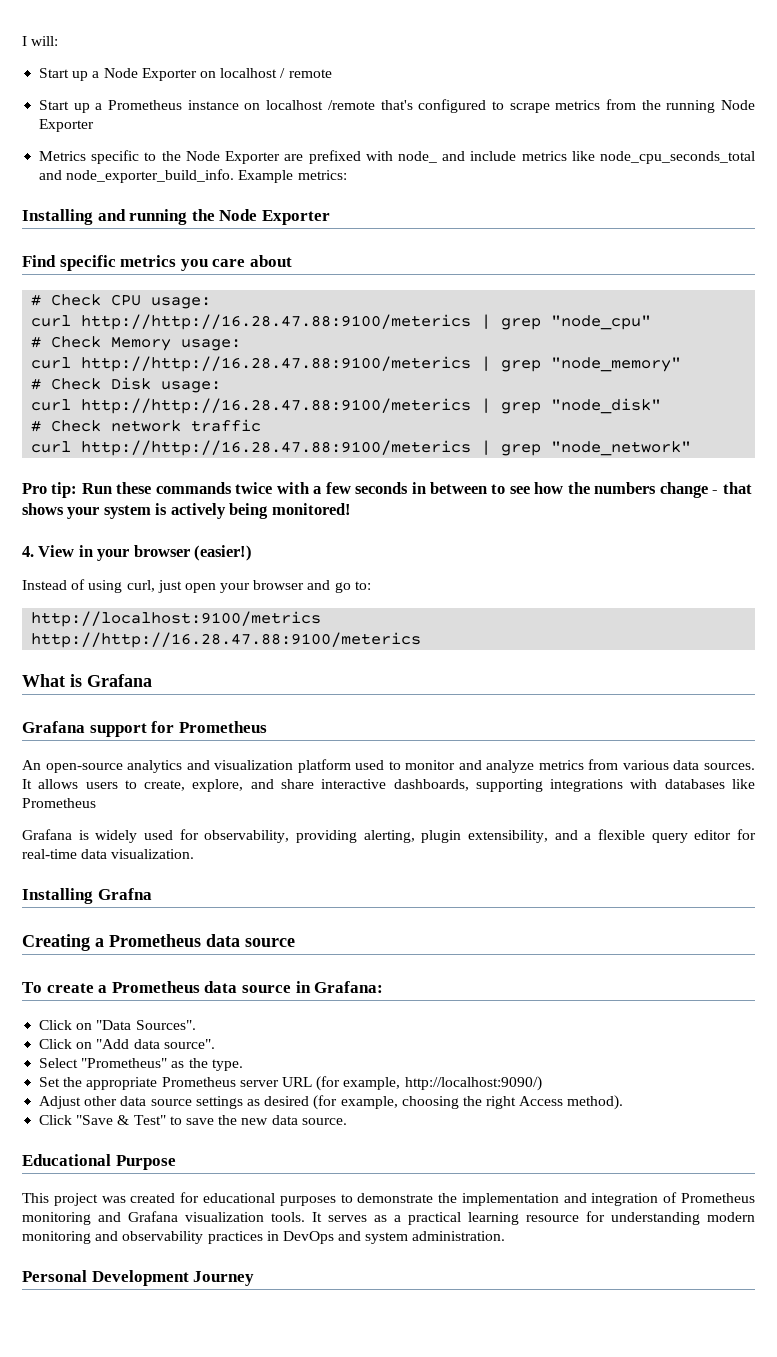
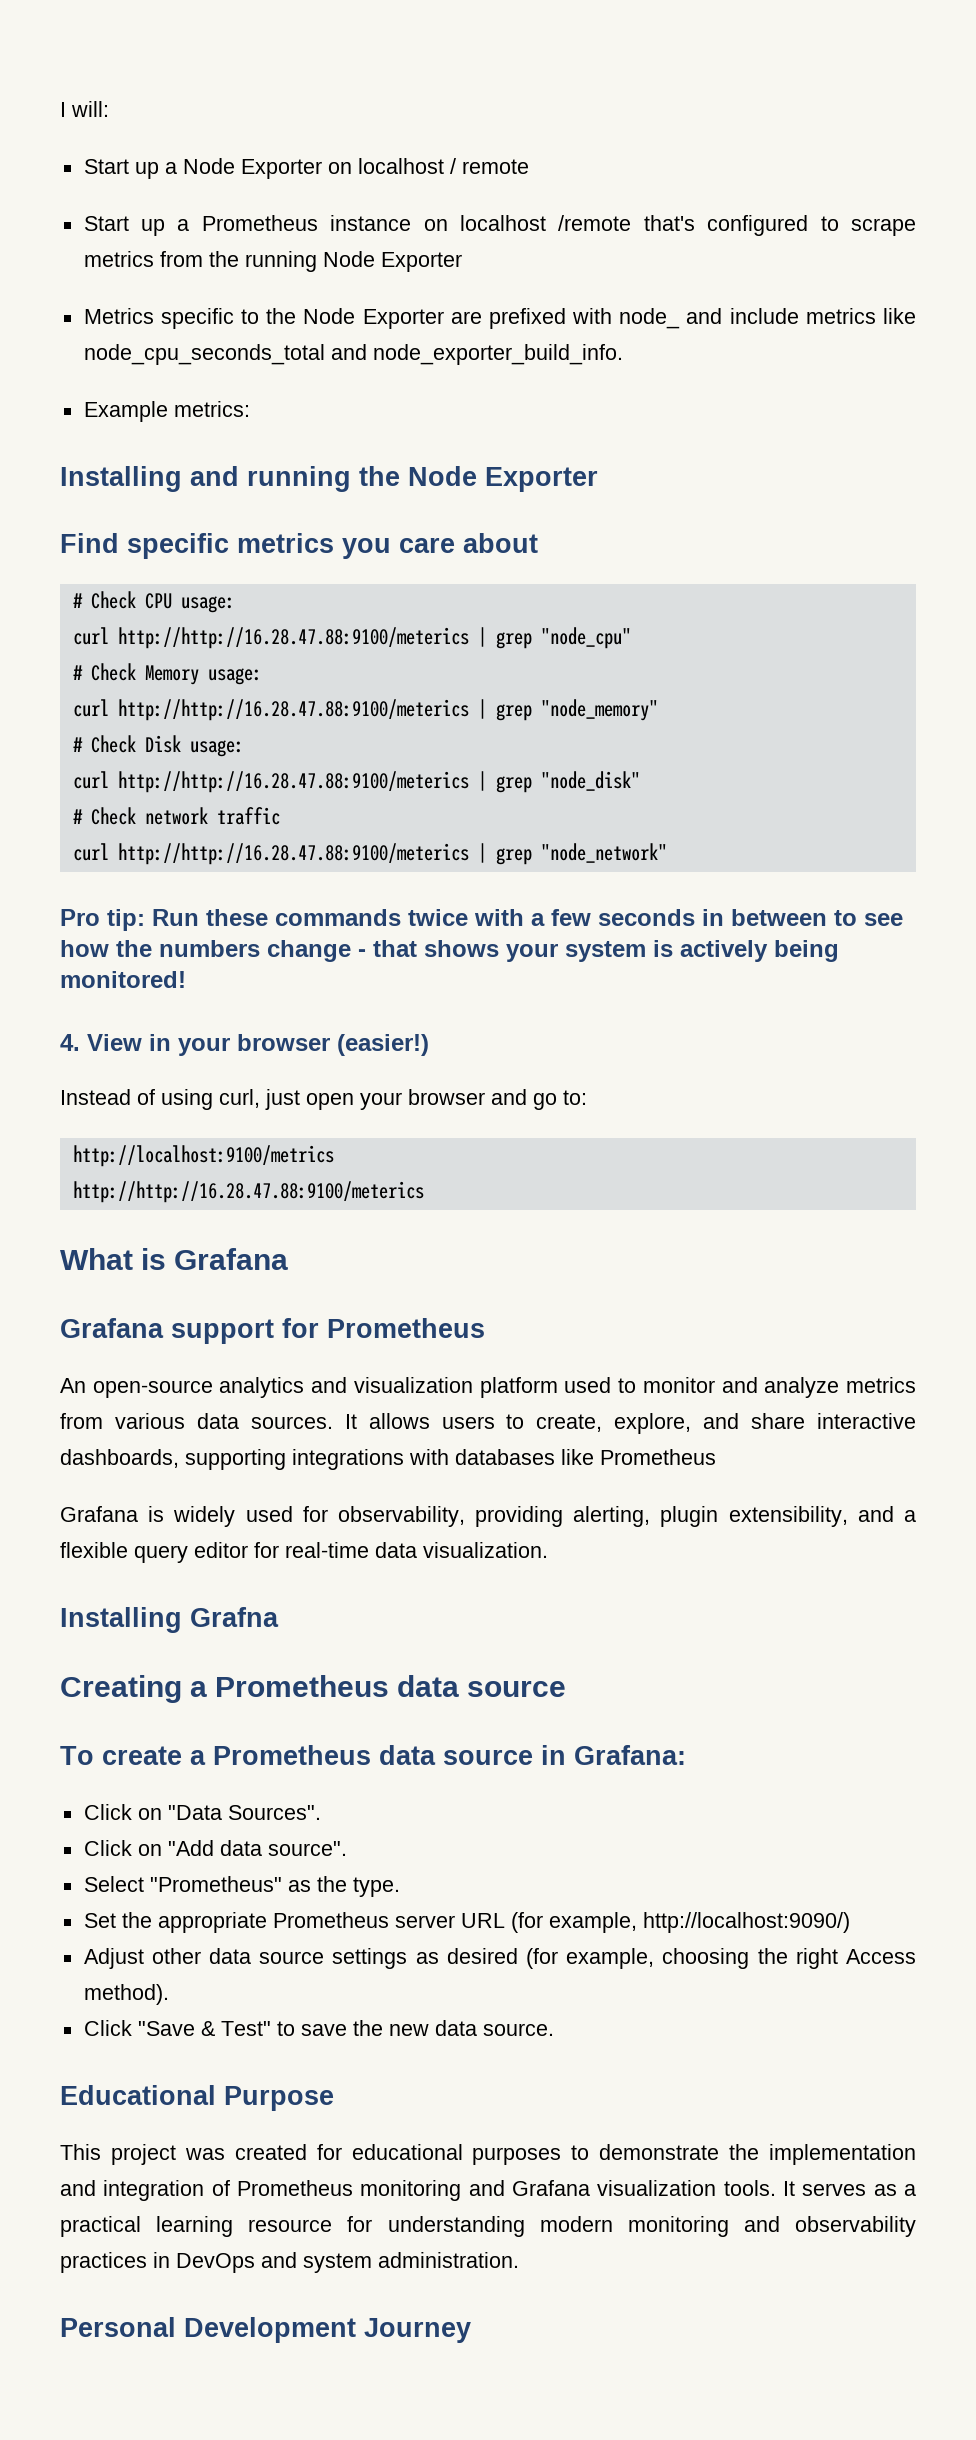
- Metrics specific to the Node Exporter are prefixed with node_ and include metrics like node_cpu_seconds_total and node_exporter_build_info. Example metrics:
+ Metrics specific to the Node Exporter are prefixed with node_ and include metrics like node_cpu_seconds_total and node_exporter_build_info.
+ Example metrics:

